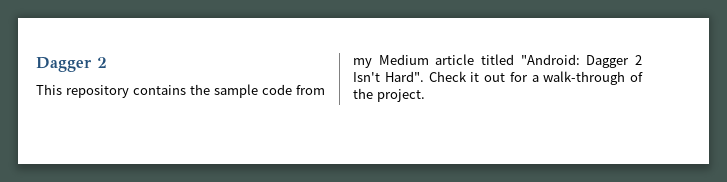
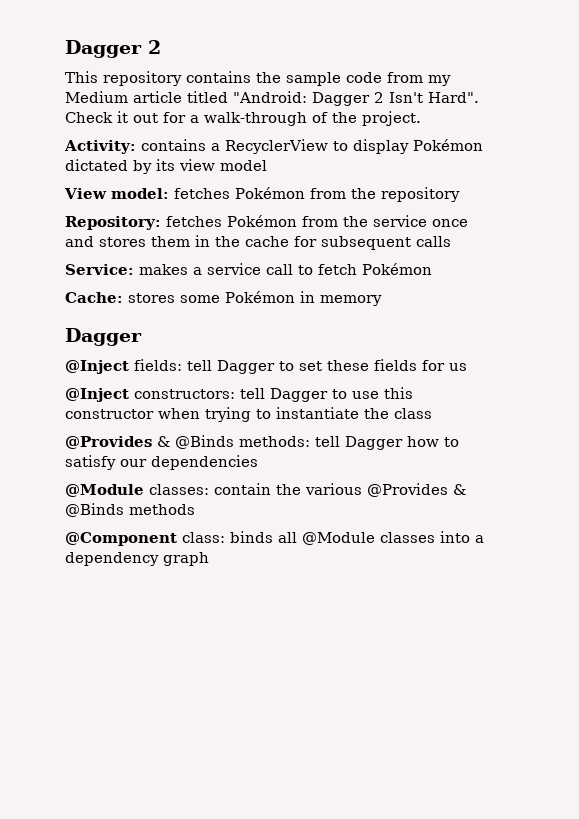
+ Activity: contains a RecyclerView to display Pokémon dictated by its view model
+ View model: fetches Pokémon from the repository
+ Repository: fetches Pokémon from the service once and stores them in the cache for subsequent calls
+ Service: makes a service call to fetch Pokémon
+ Cache: stores some Pokémon in memory
+ Dagger
+ @Inject fields: tell Dagger to set these fields for us
+ @Inject constructors: tell Dagger to use this constructor when trying to instantiate the class
+ @Provides & @Binds methods: tell Dagger how to satisfy our dependencies
+ @Module classes: contain the various @Provides & @Binds methods
+ @Component class: binds all @Module classes into a dependency graph

